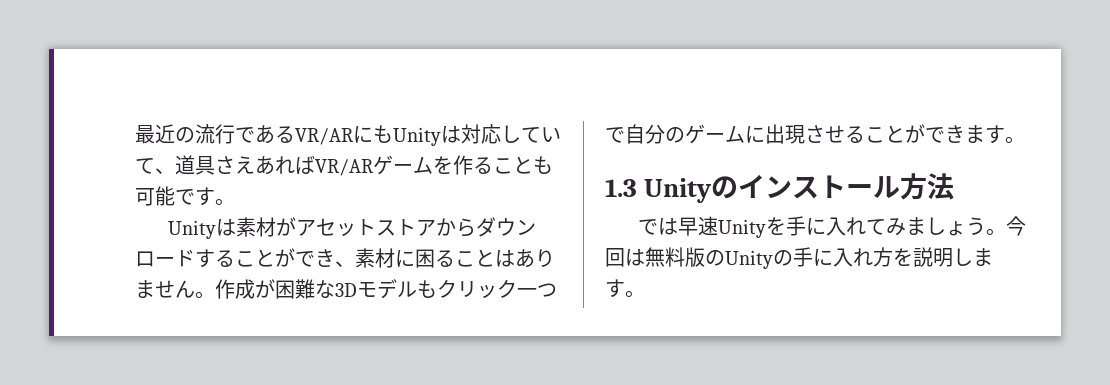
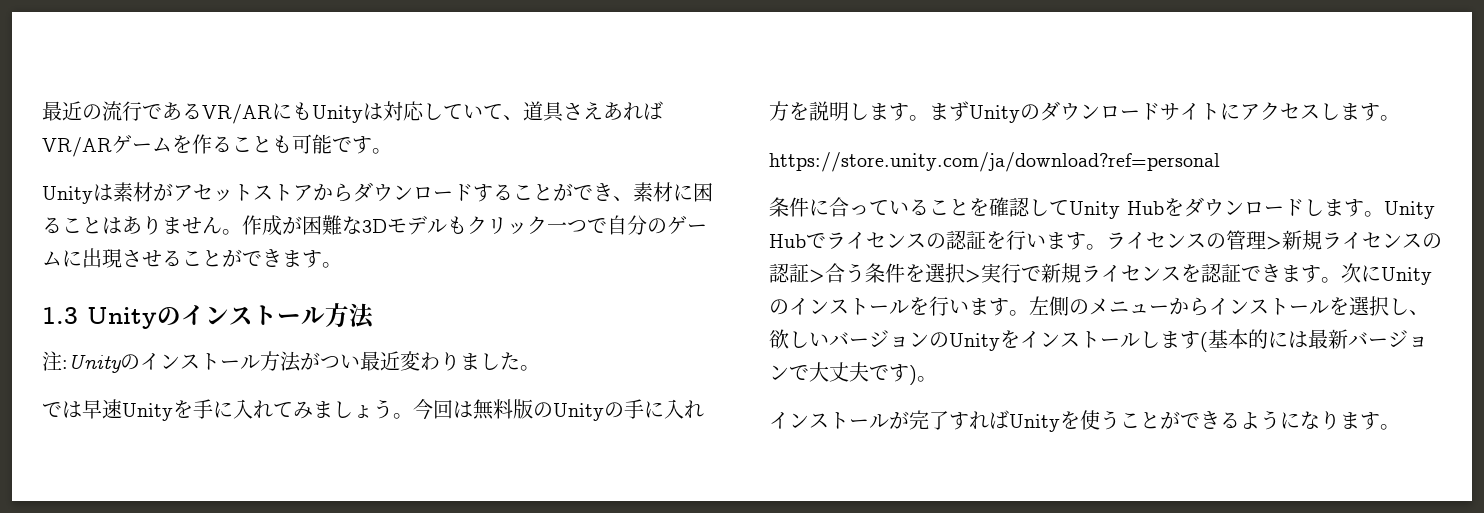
+ 注:Unityのインストール方法がつい最近変わりました。
+ まずUnityのダウンロードサイトにアクセスします。
+ https://store.unity.com/ja/download?ref=personal
+ 条件に合っていることを確認してUnity Hubをダウンロードします。Unity Hubでライセンスの認証を行います。ライセンスの管理>新規ライセンスの認証>合う条件を選択>実行で新規ライセンスを認証できます。次にUnityのインストールを行います。左側のメニューからインストールを選択し、欲しいバージョンのUnityをインストールします(基本的には最新バージョンで大丈夫です)。
+ インストールが完了すればUnityを使うことができるようになります。

